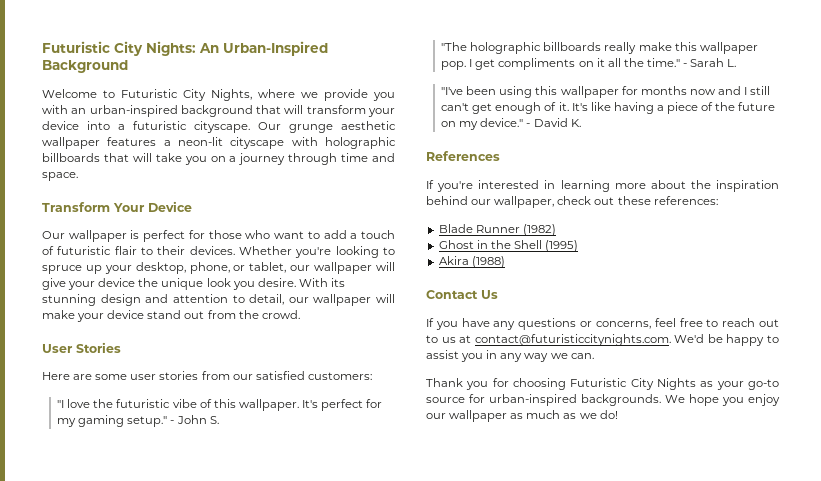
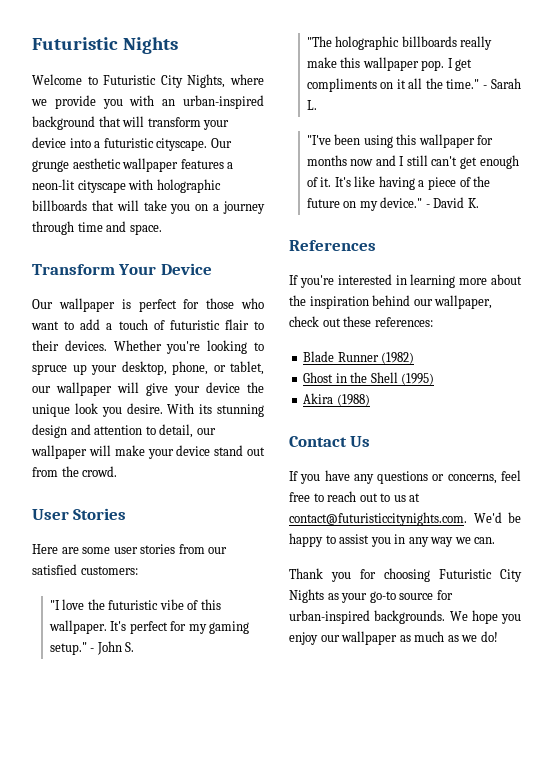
- Futuristic City Nights: An Urban-Inspired Background
+ Futuristic Nights

